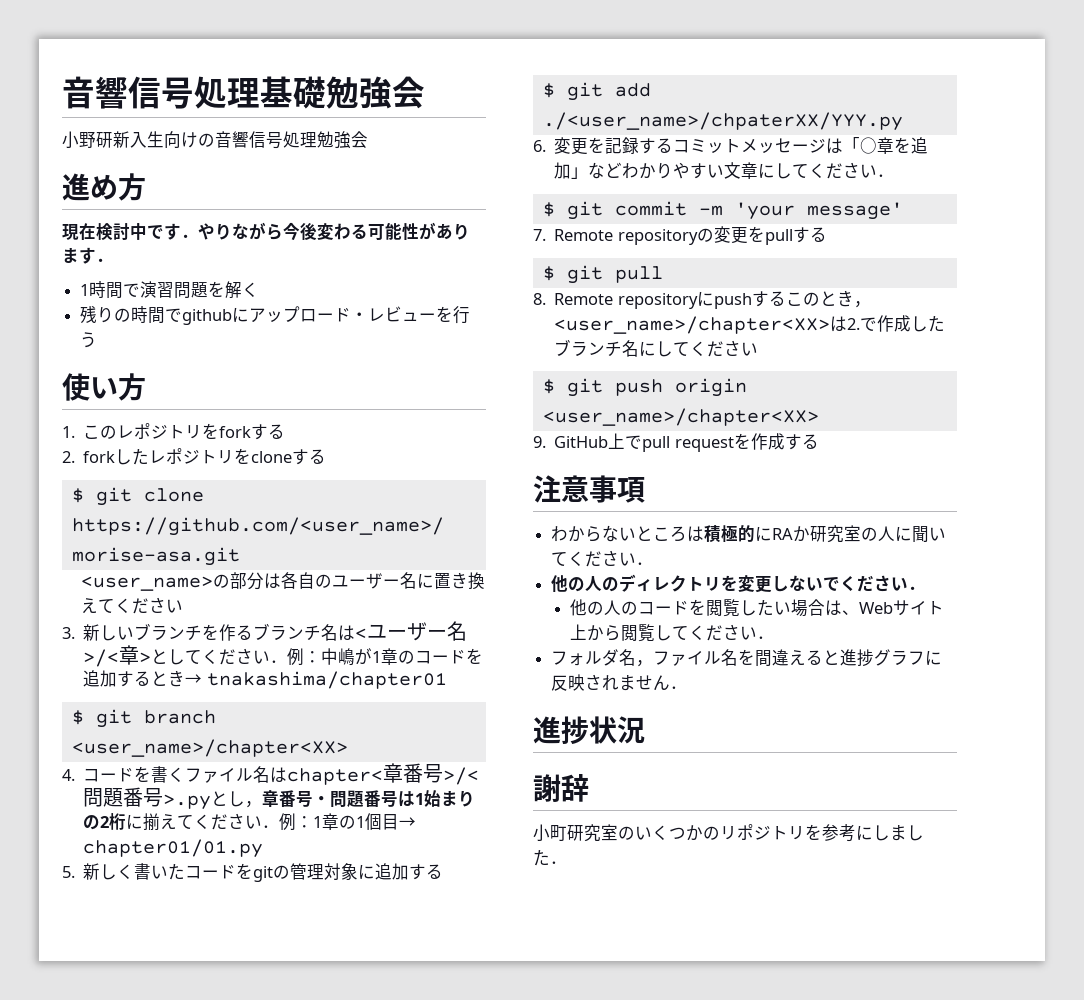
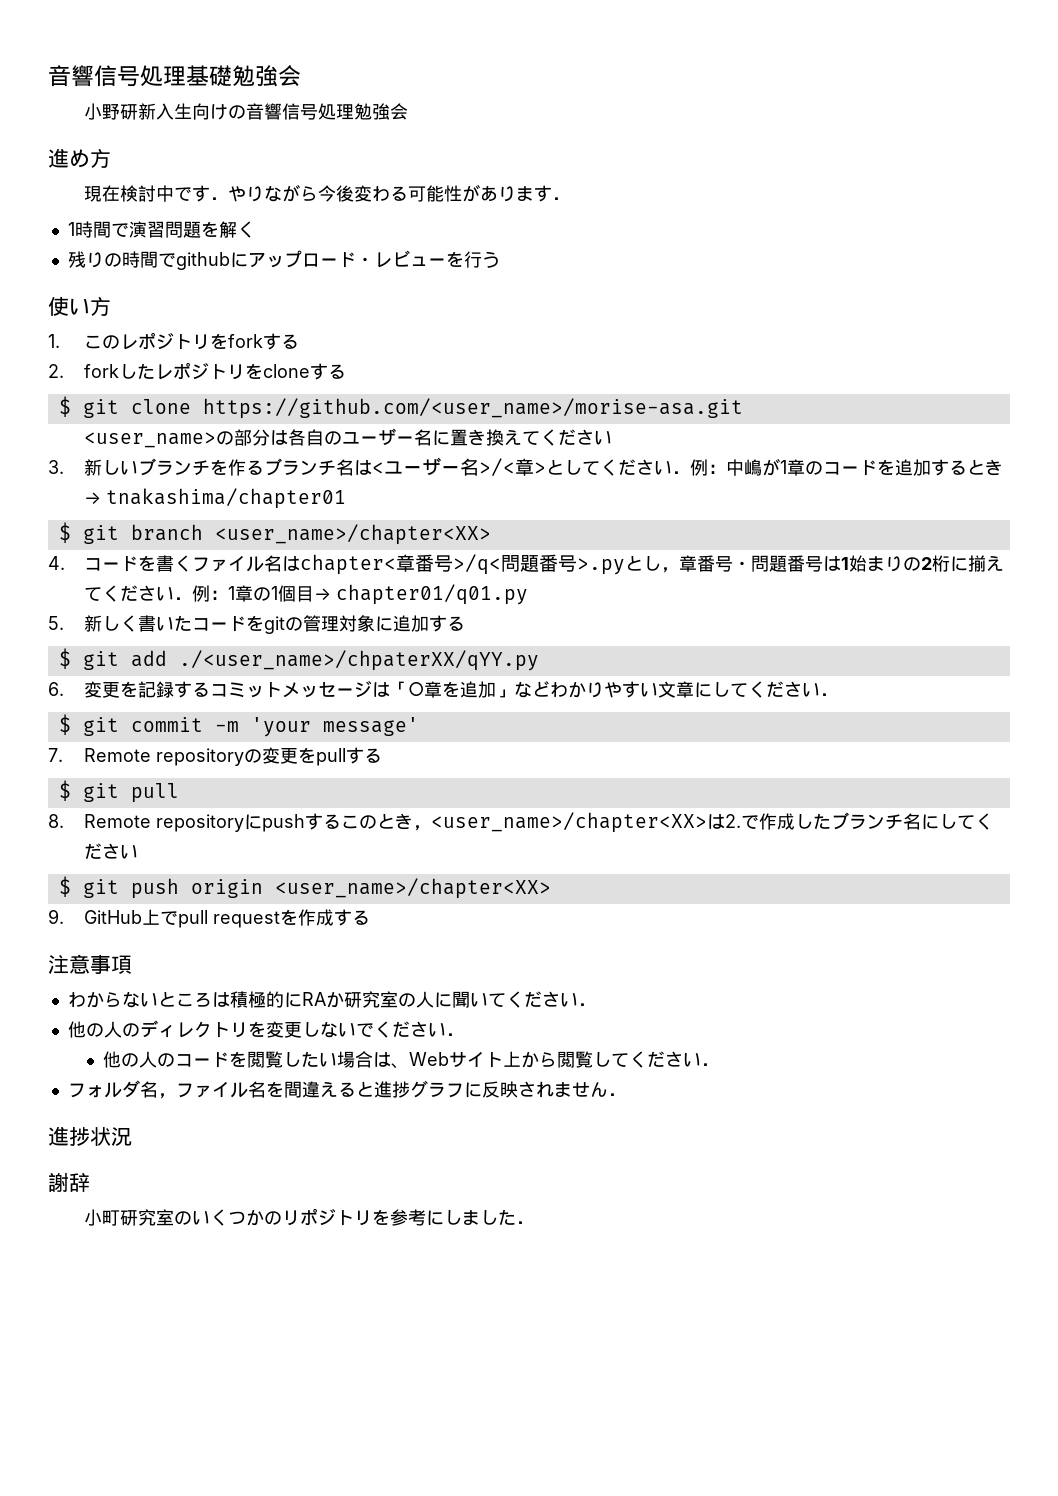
- 4.コードを書くファイル名はchapter<章番号>/<問題番号>.pyとし，章番号・問題番号は1始まりの2桁に揃えてください．例：1章の1個目→ chapter01/01.py
+ 4.コードを書くファイル名はchapter<章番号>/q<問題番号>.pyとし，章番号・問題番号は1始まりの2桁に揃えてください．例：1章の1個目→ chapter01/q01.py
- $ git add ./<user_name>/chpaterXX/YYY.py
+ $ git add ./<user_name>/chpaterXX/qYY.py

